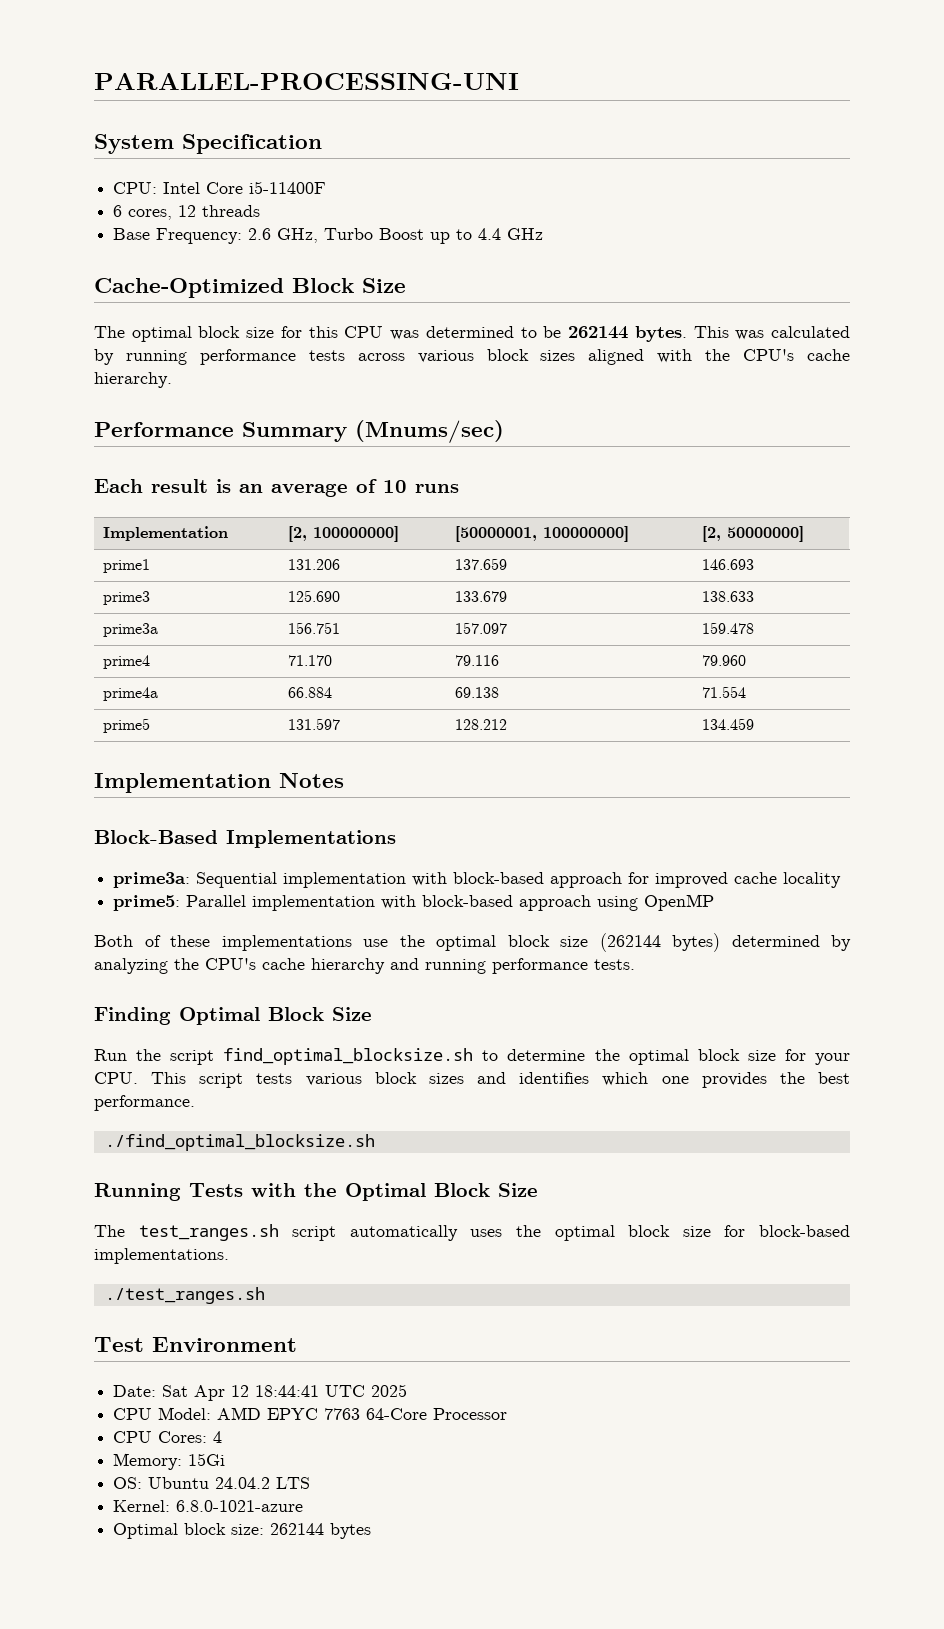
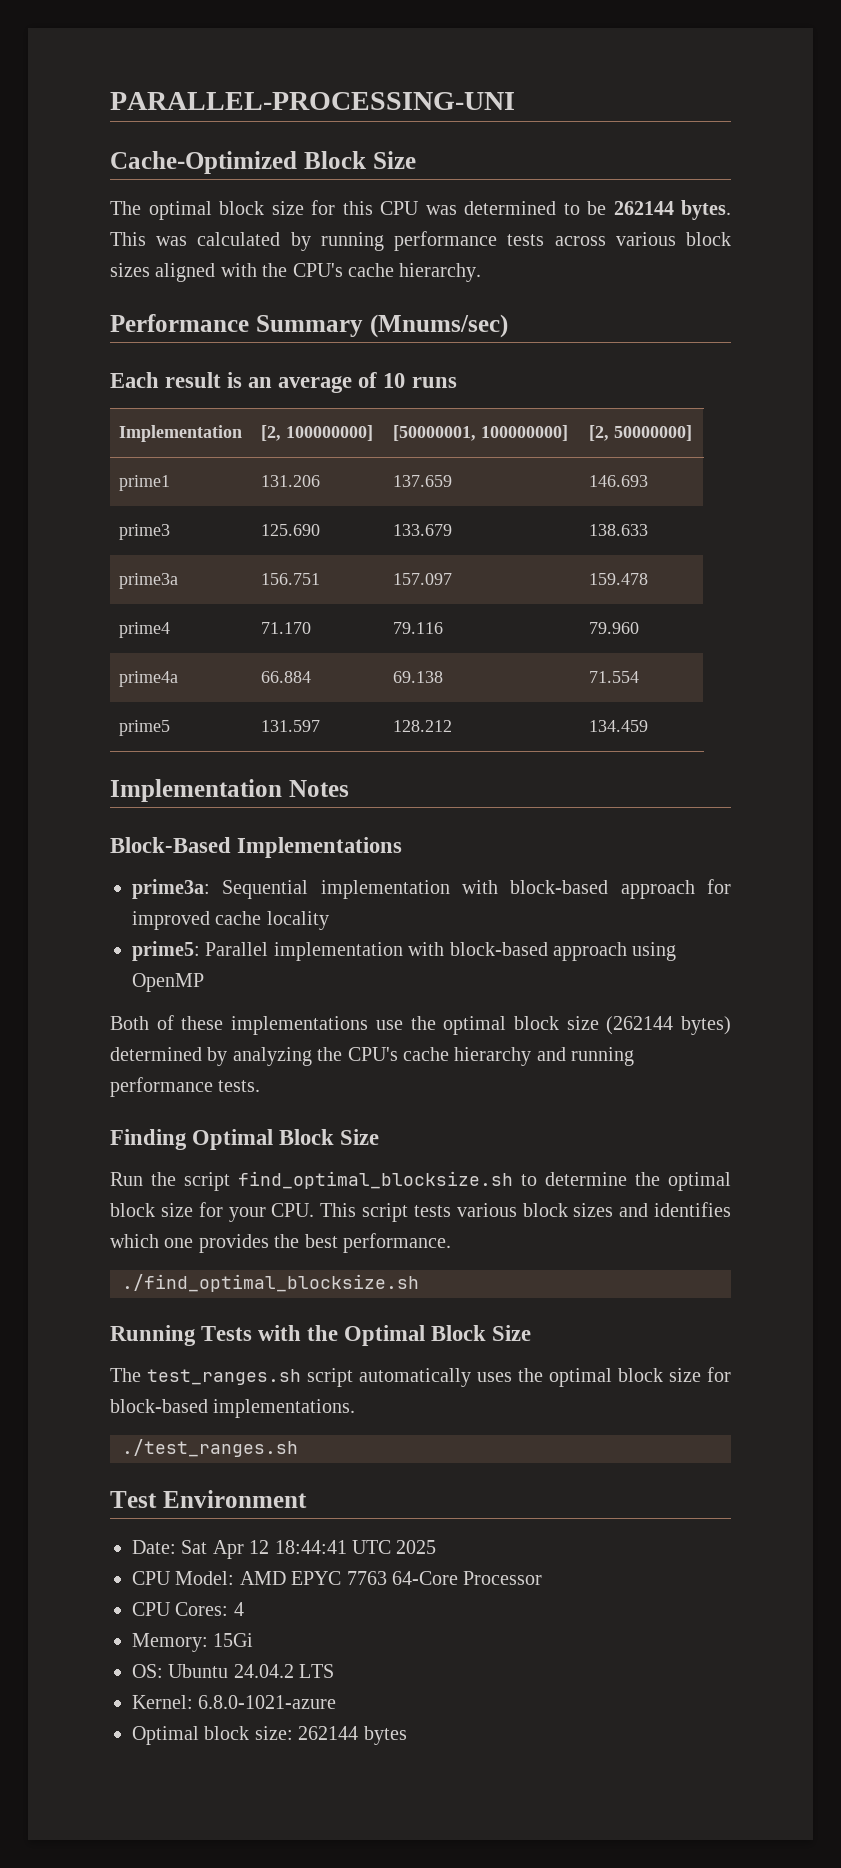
- System Specification
- CPU: Intel Core i5-11400F
- 6 cores, 12 threads
- Base Frequency: 2.6 GHz, Turbo Boost up to 4.4 GHz

